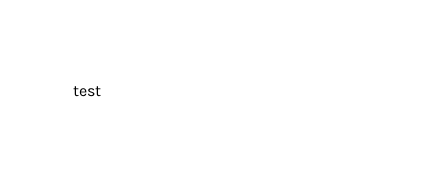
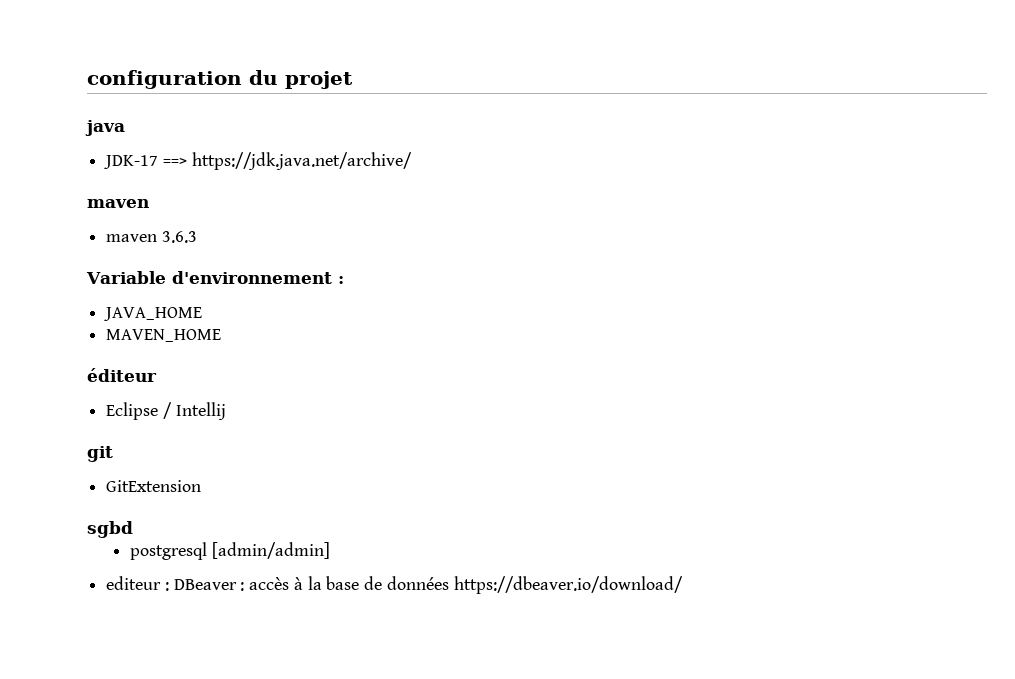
- test
+ configuration du projet
+ java
+ JDK-17 ==> https://jdk.java.net/archive/
+ maven
+ maven 3.6.3
+ Variable d'environnement :
+ JAVA_HOME
+ MAVEN_HOME
+ éditeur
+ Eclipse / Intellij
+ git
+ GitExtension
+ sgbd
+ postgresql [admin/admin]
+ editeur : DBeaver : accès à la base de données https://dbeaver.io/download/

